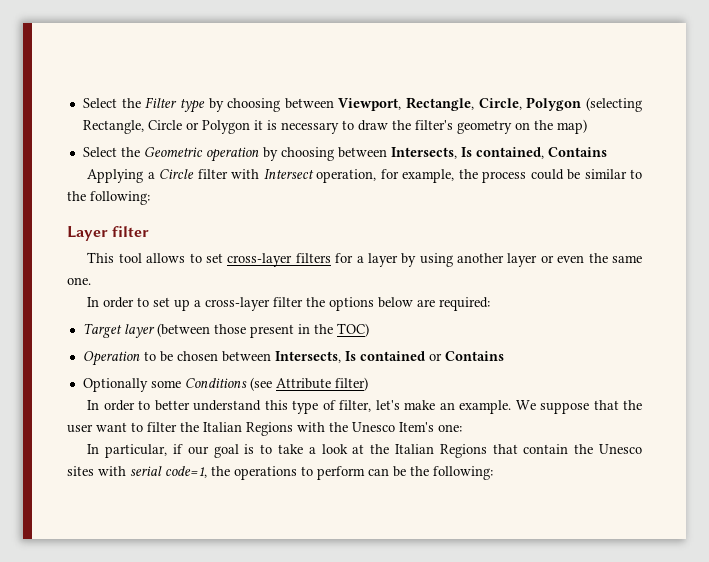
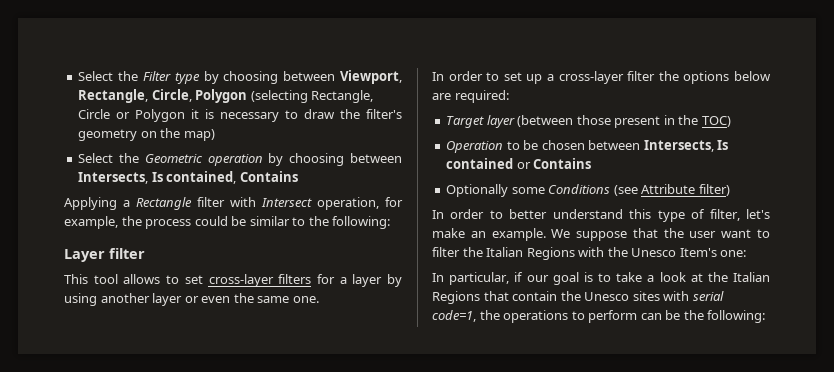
- Applying a Circle filter with Intersect operation, for example, the process could be similar to the following:
+ Applying a Rectangle filter with Intersect operation, for example, the process could be similar to the following:

